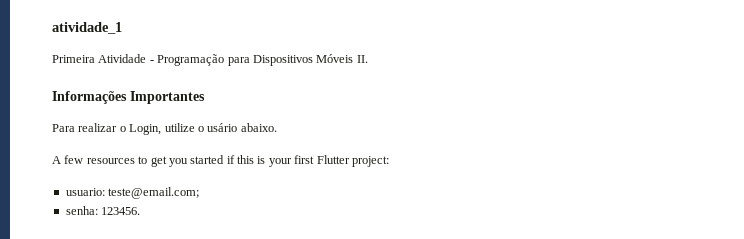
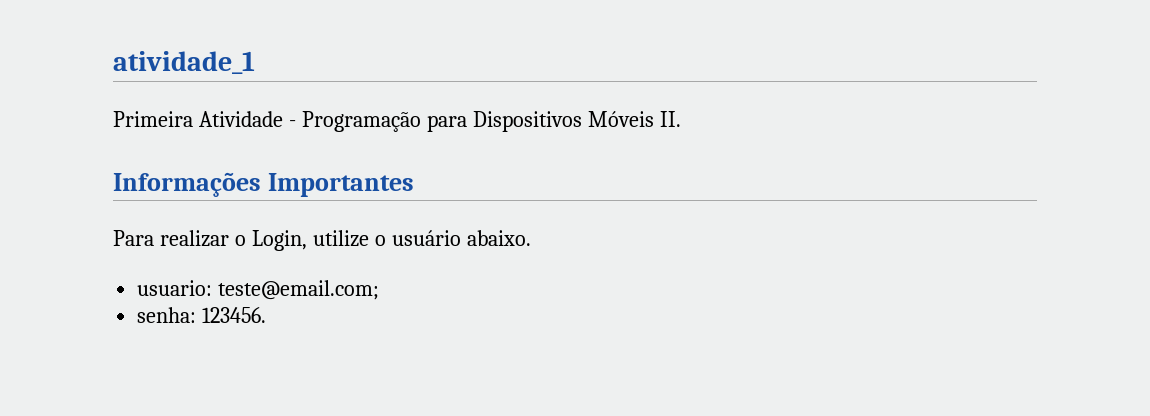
- Para realizar o Login, utilize o usário abaixo.
+ Para realizar o Login, utilize o usuário abaixo.
- A few resources to get you started if this is your first Flutter project:

